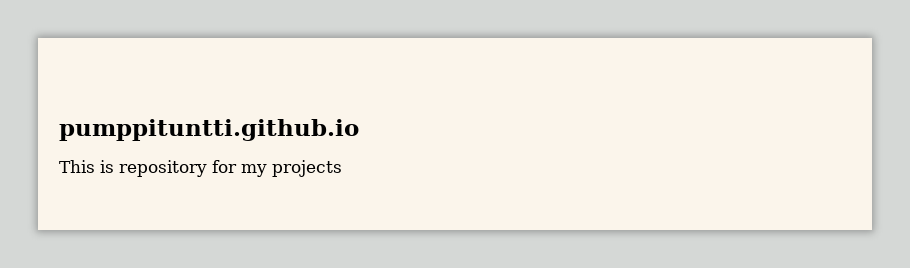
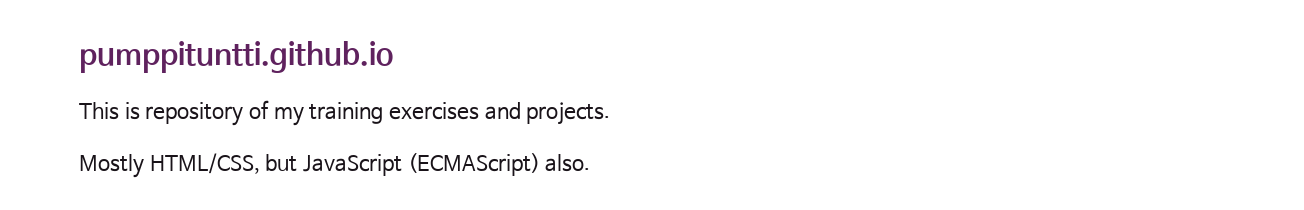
- This is repository for my projects
+ This is repository of my training exercises and projects.
+ Mostly HTML/CSS, but JavaScript (ECMAScript) also.

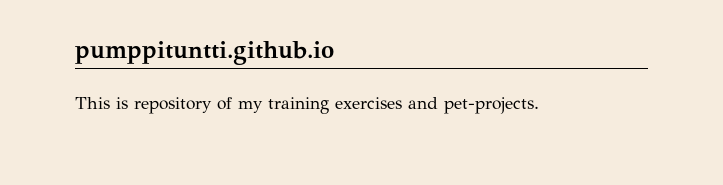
- This is repository of my training exercises and projects.
- Mostly HTML/CSS, but JavaScript (ECMAScript) also.
+ This is repository of my training exercises and pet-projects.

